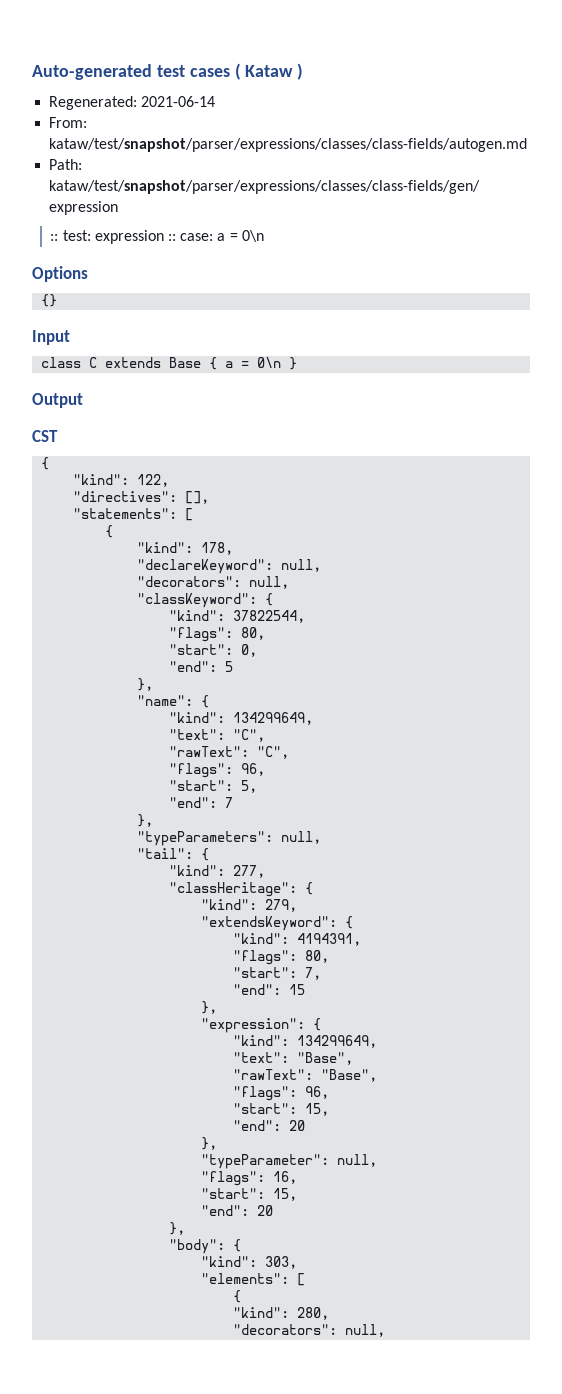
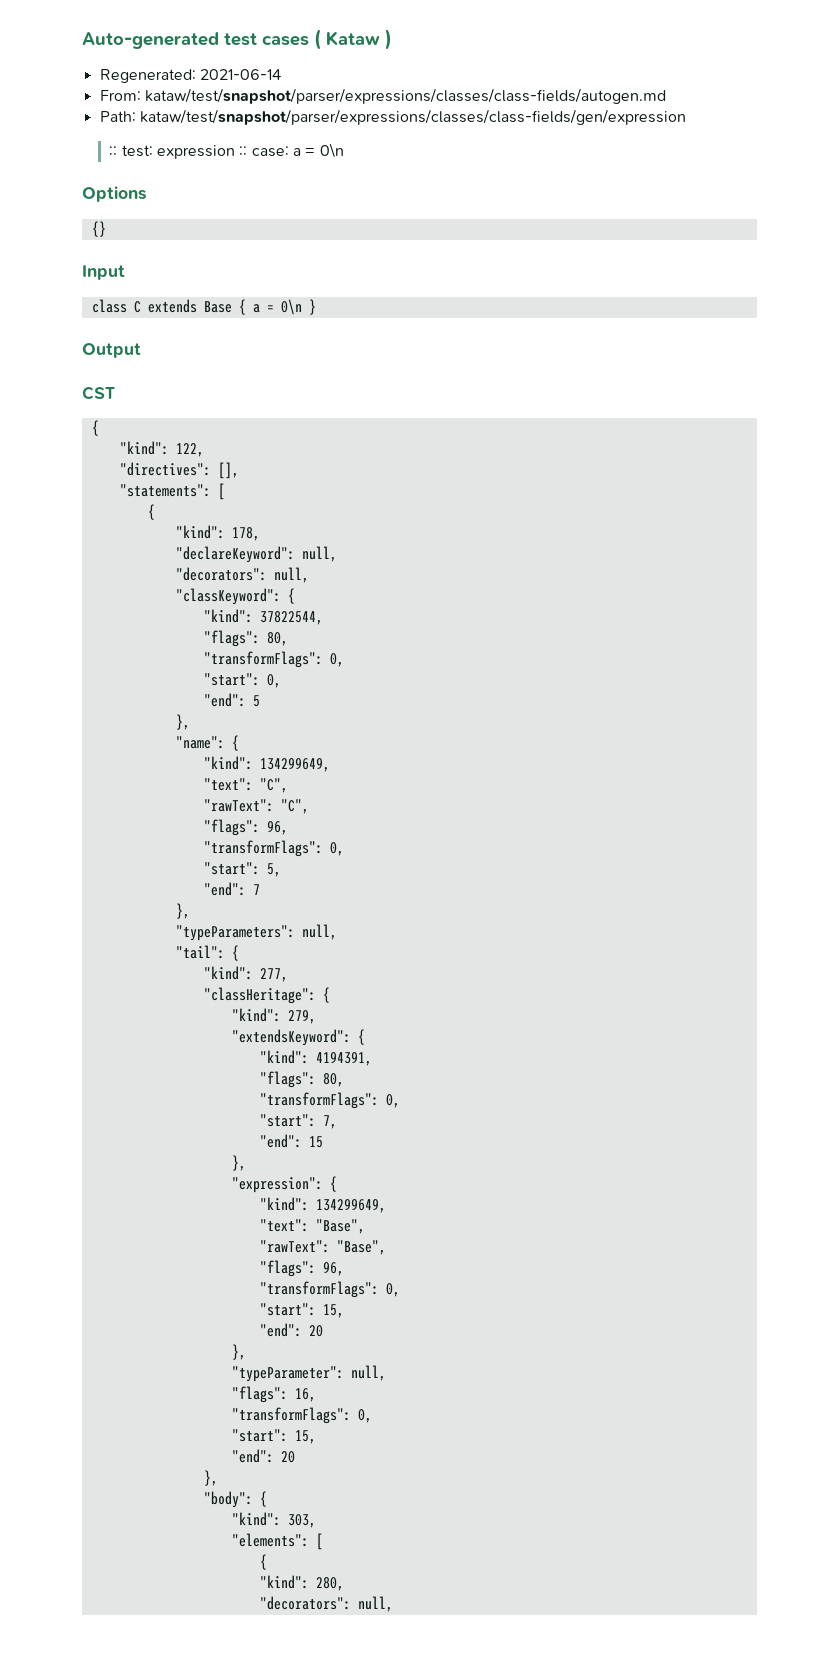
  "kind": 37822544,
  "flags": 80,
+ "transformFlags": 0,
  "rawText": "C",
  "flags": 96,
+ "transformFlags": 0,
  "kind": 4194391,
  "flags": 80,
+ "transformFlags": 0,
  "rawText": "Base",
  "flags": 96,
+ "transformFlags": 0,
  "flags": 16,
+ "transformFlags": 0,

